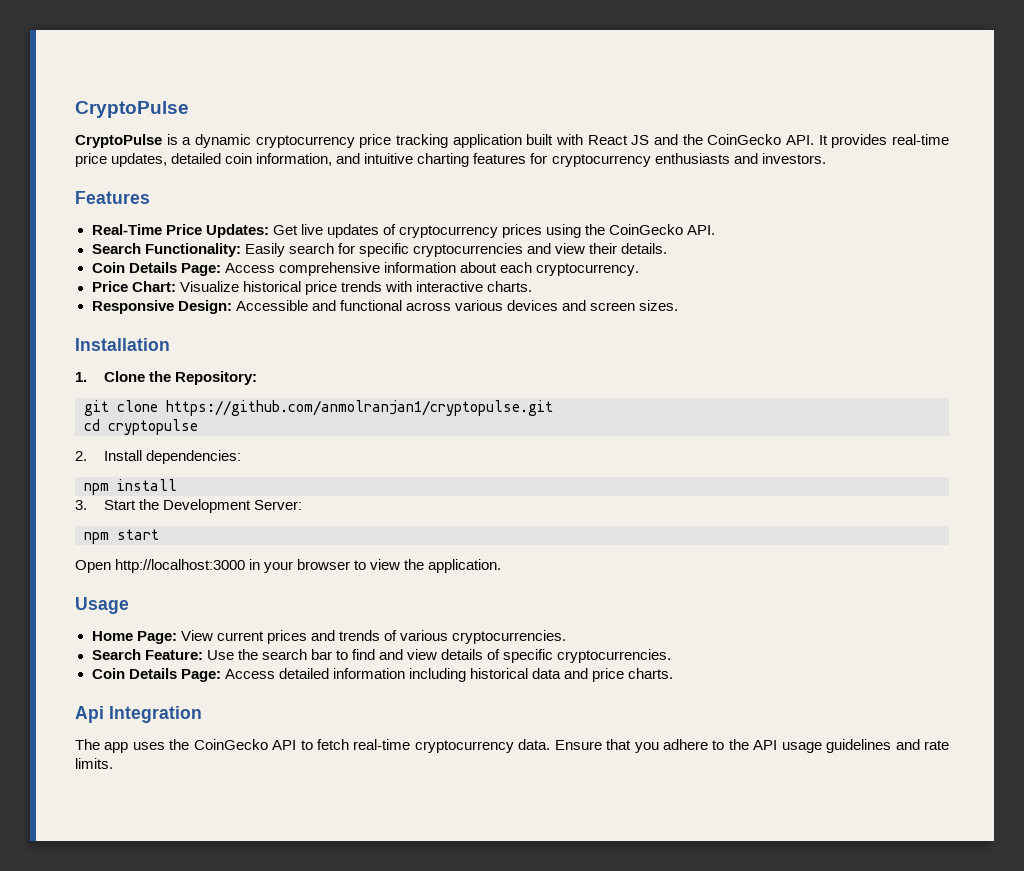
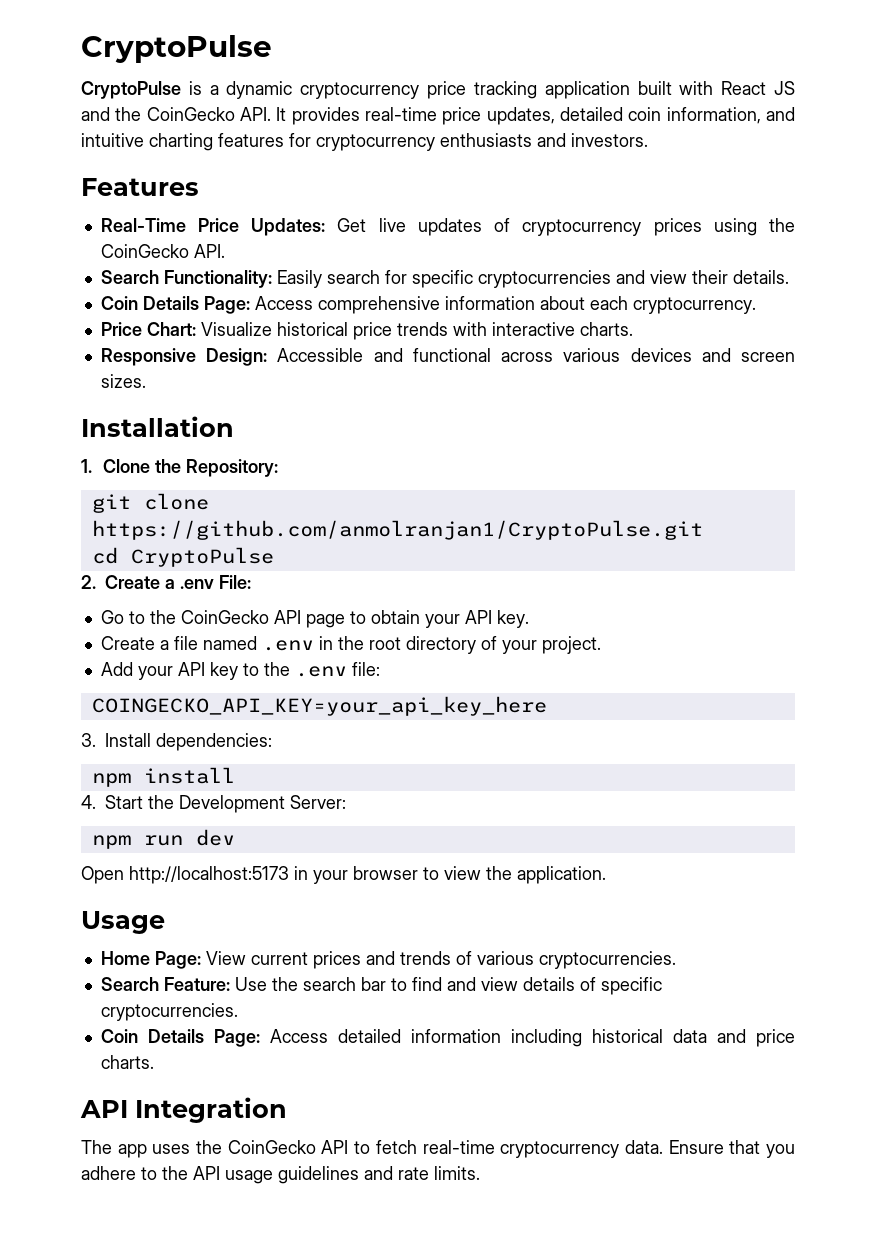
- git clone https://github.com/anmolranjan1/cryptopulse.git
+ git clone https://github.com/anmolranjan1/CryptoPulse.git
- cd cryptopulse
- 2. Install dependencies:
+ cd CryptoPulse
+ 2. Create a .env File:
+ Go to the CoinGecko API page to obtain your API key.
+ Create a file named .env in the root directory of your project.
+ Add your API key to the .env file:
+ COINGECKO_API_KEY=your_api_key_here
+ 3. Install dependencies:
- 3. Start the Development Server:
+ 4. Start the Development Server:
- npm start
+ npm run dev
- Open http://localhost:3000 in your browser to view the application.
+ Open http://localhost:5173 in your browser to view the application.
- Api Integration
+ API Integration

